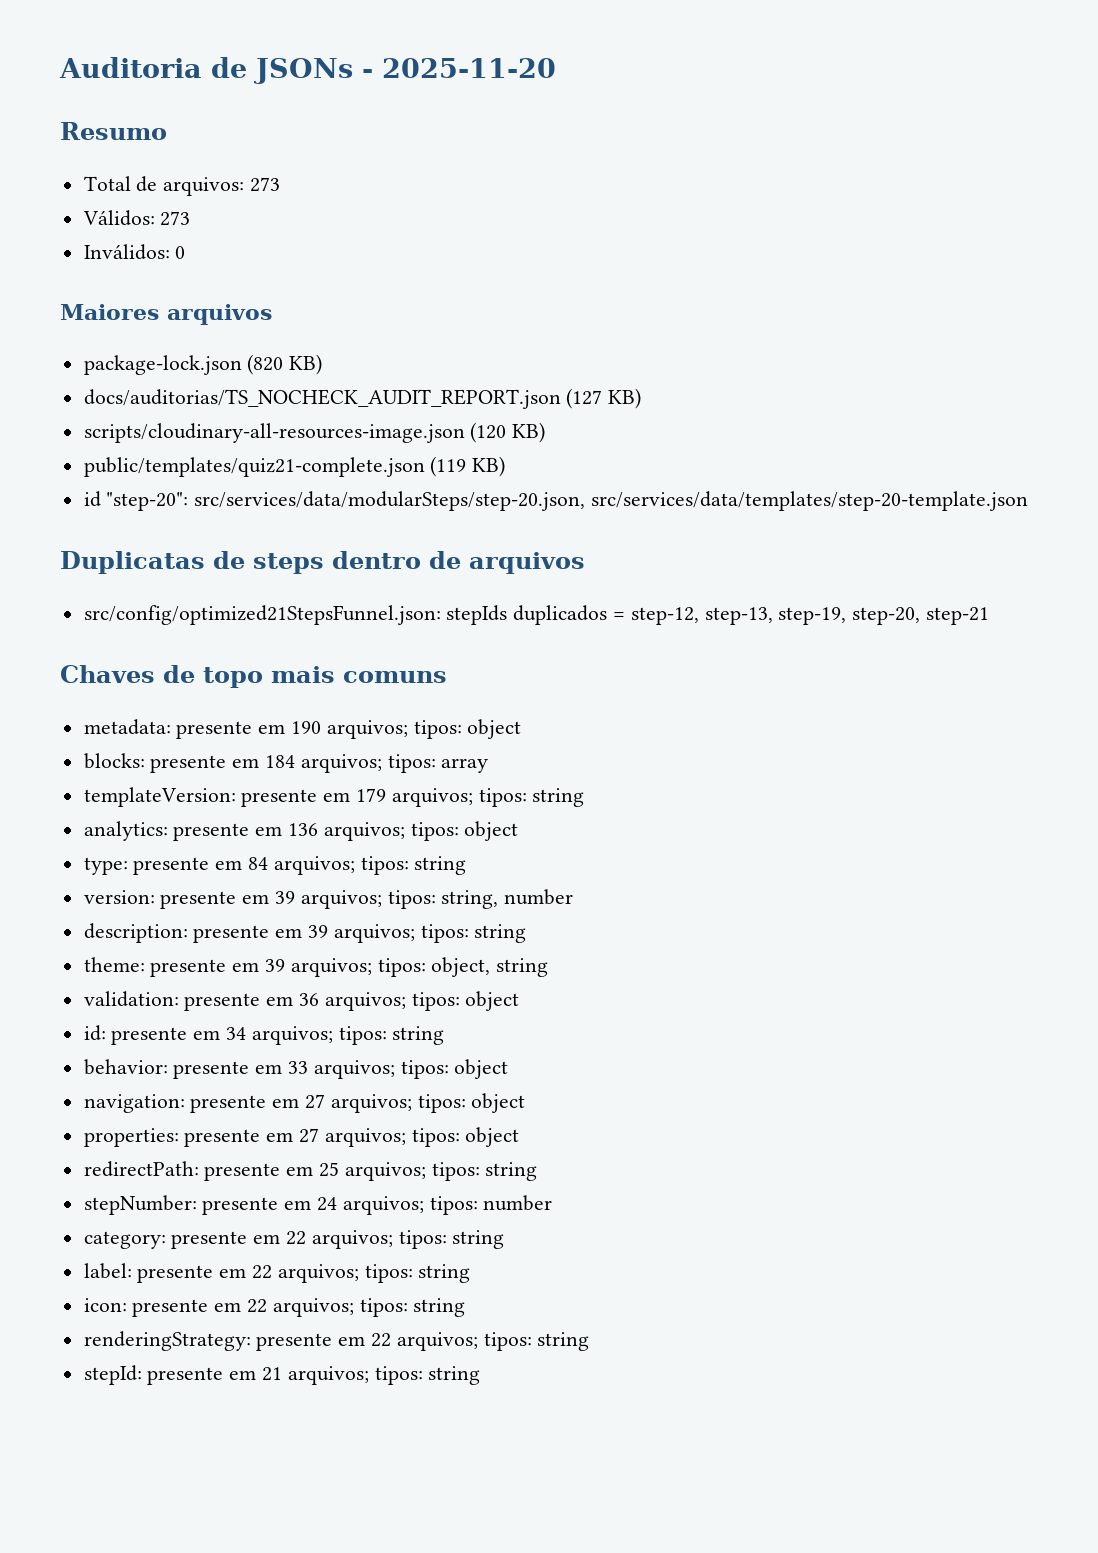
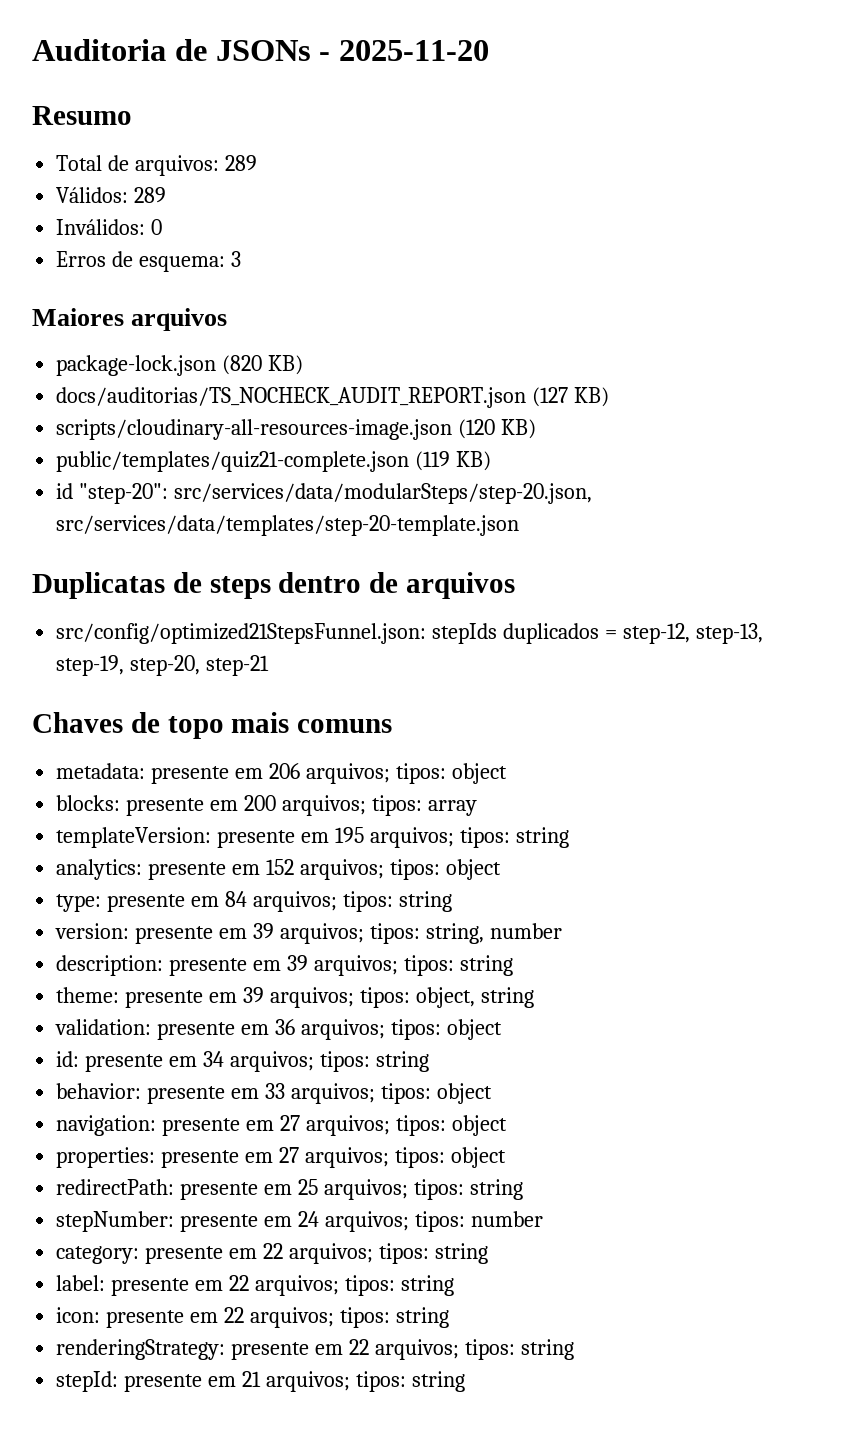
- Total de arquivos: 273
+ Total de arquivos: 289
- Válidos: 273
+ Válidos: 289
+ Erros de esquema: 3
- metadata: presente em 190 arquivos; tipos: object
+ metadata: presente em 206 arquivos; tipos: object
- blocks: presente em 184 arquivos; tipos: array
+ blocks: presente em 200 arquivos; tipos: array
- templateVersion: presente em 179 arquivos; tipos: string
+ templateVersion: presente em 195 arquivos; tipos: string
- analytics: presente em 136 arquivos; tipos: object
+ analytics: presente em 152 arquivos; tipos: object

